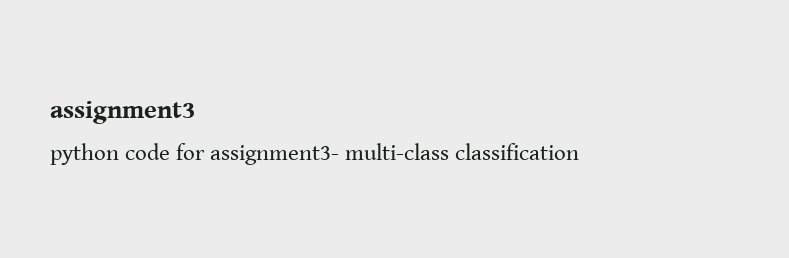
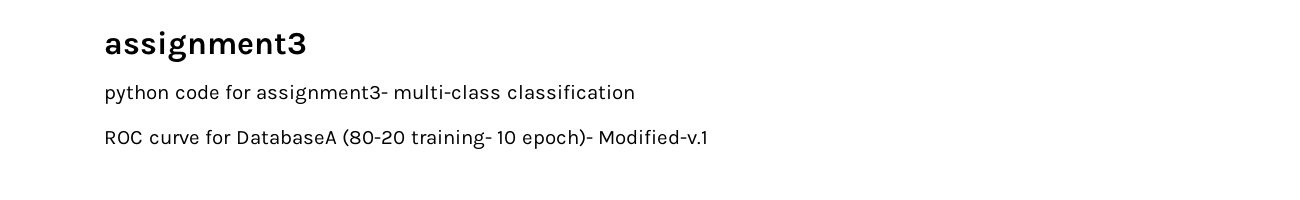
+ ROC curve for DatabaseA (80-20 training- 10 epoch)- Modified-v.1

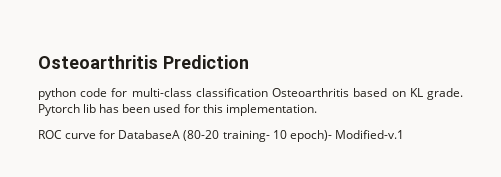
- assignment3
+ Osteoarthritis Prediction
- python code for assignment3- multi-class classification
+ python code for multi-class classification Osteoarthritis based on KL grade. Pytorch lib has been used for this implementation.

